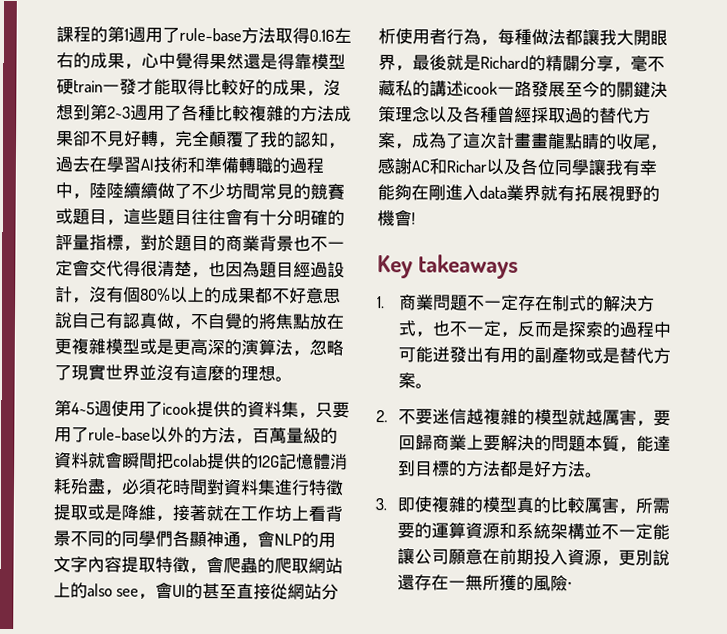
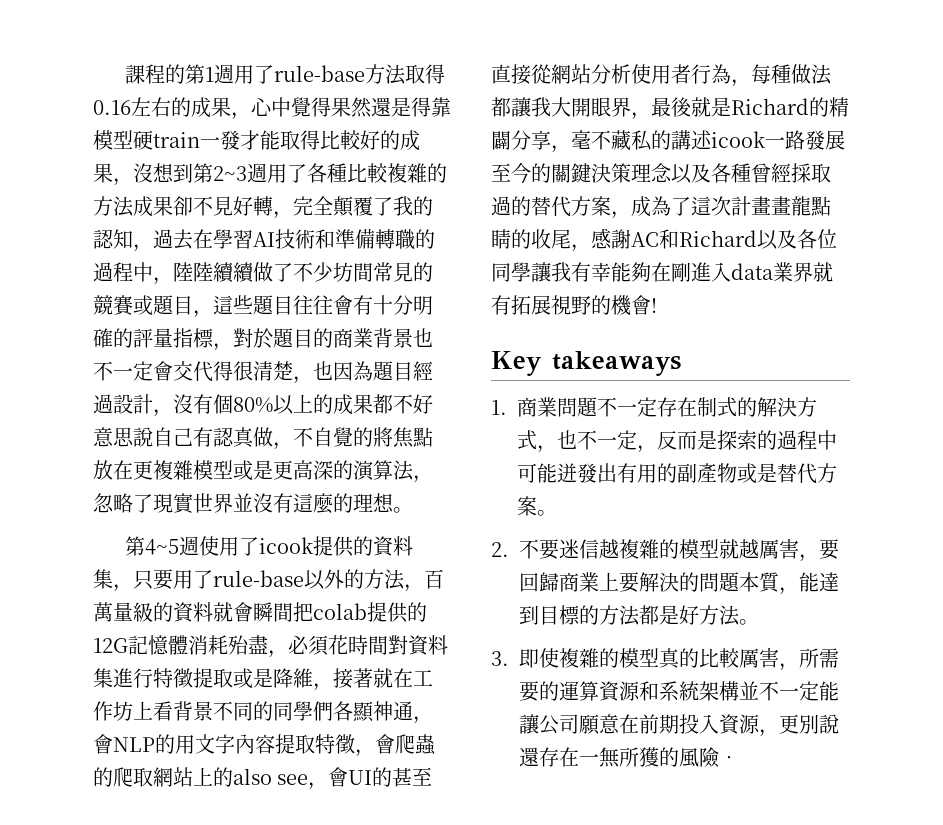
- 第4~5週使用了icook提供的資料集，只要用了rule-base以外的方法，百萬量級的資料就會瞬間把colab提供的12G記憶體消耗殆盡，必須花時間對資料集進行特徵提取或是降維，接著就在工作坊上看背景不同的同學們各顯神通，會NLP的用文字內容提取特徵，會爬蟲的爬取網站上的also see，會UI的甚至直接從網站分析使用者行為，每種做法都讓我大開眼界，最後就是Richard的精闢分享，毫不藏私的講述icook一路發展至今的關鍵決策理念以及各種曾經採取過的替代方案，成為了這次計畫畫龍點睛的收尾，感謝AC和Richar以及各位同學讓我有幸能夠在剛進入data業界就有拓展視野的機會!
+ 第4~5週使用了icook提供的資料集，只要用了rule-base以外的方法，百萬量級的資料就會瞬間把colab提供的12G記憶體消耗殆盡，必須花時間對資料集進行特徵提取或是降維，接著就在工作坊上看背景不同的同學們各顯神通，會NLP的用文字內容提取特徵，會爬蟲的爬取網站上的also see，會UI的甚至直接從網站分析使用者行為，每種做法都讓我大開眼界，最後就是Richard的精闢分享，毫不藏私的講述icook一路發展至今的關鍵決策理念以及各種曾經採取過的替代方案，成為了這次計畫畫龍點睛的收尾，感謝AC和Richard以及各位同學讓我有幸能夠在剛進入data業界就有拓展視野的機會!

